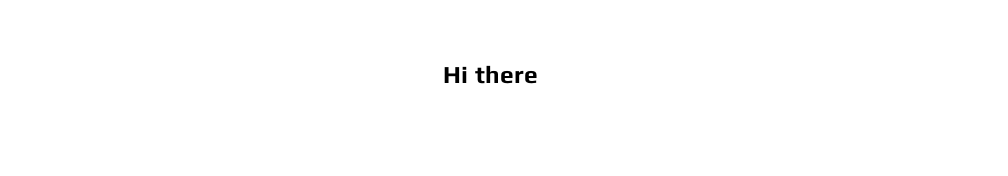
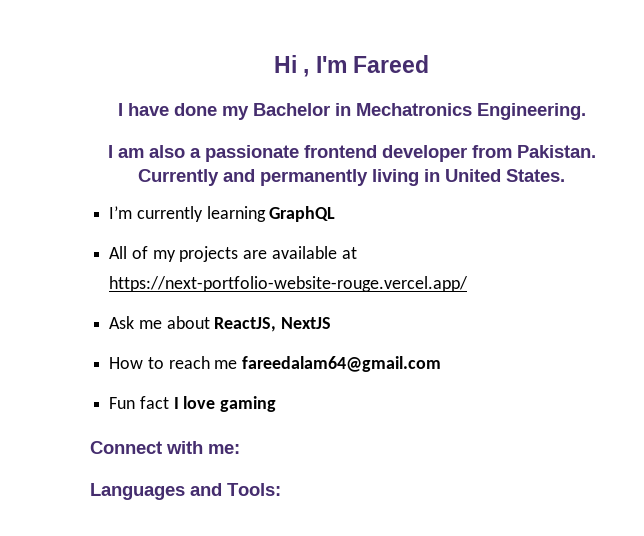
- Hi there
+ Hi , I'm Fareed
+ I have done my Bachelor in Mechatronics Engineering.
+ I am also a passionate frontend developer from Pakistan. Currently and permanently living in United States.
+ I’m currently learning GraphQL
+ All of my projects are available at https://next-portfolio-website-rouge.vercel.app/
+ Ask me about ReactJS, NextJS
+ How to reach me fareedalam64@gmail.com
+ Fun fact I love gaming
+ Connect with me:
+ Languages and Tools:

